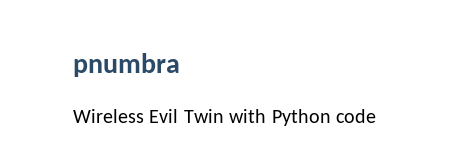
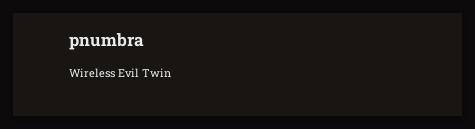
- Wireless Evil Twin with Python code
+ Wireless Evil Twin

